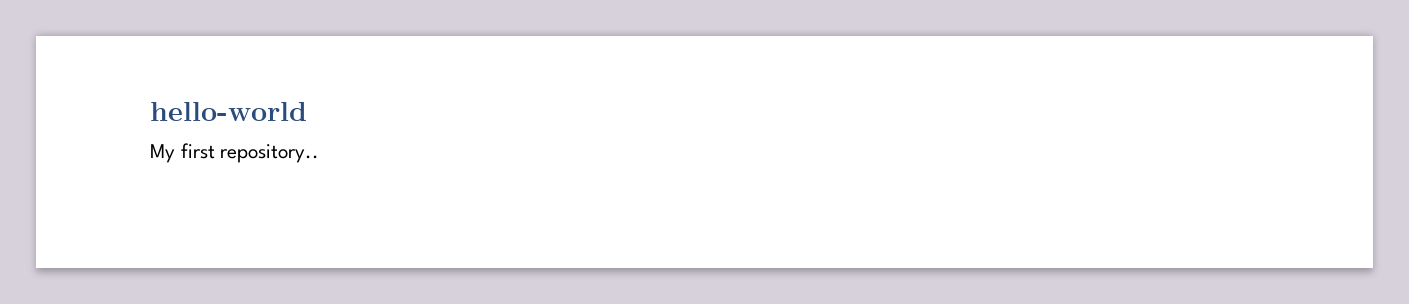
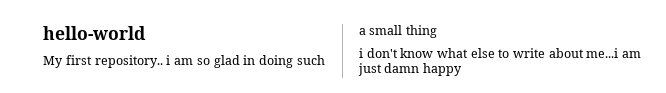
- My first repository..
+ My first repository.. i am so glad in doing such a small thing
+ i don't know what else to write about me...i am just damn happy

